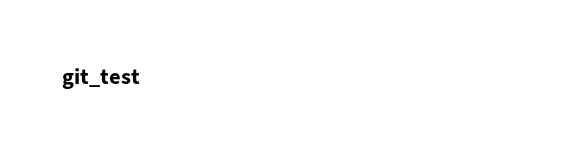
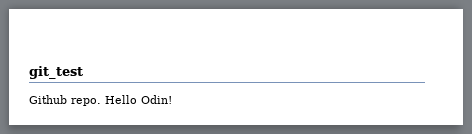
+ Github repo. Hello Odin!

